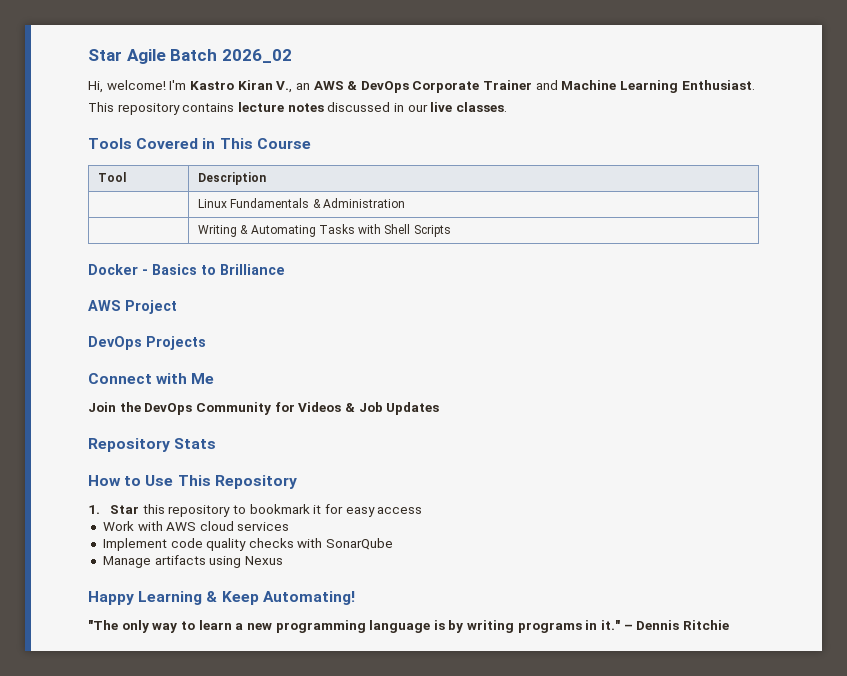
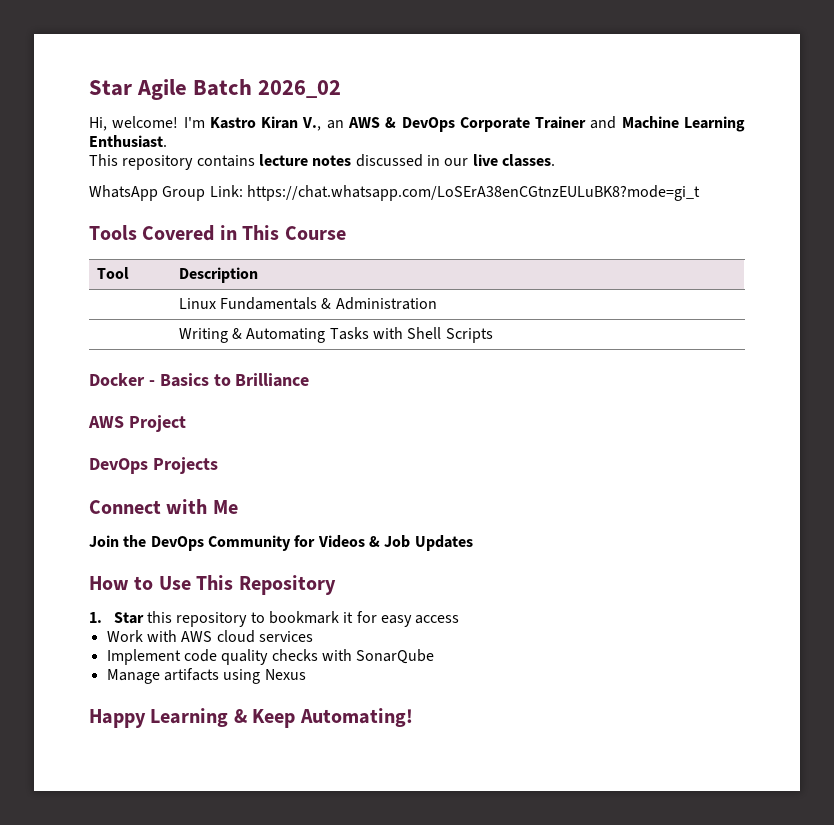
+ WhatsApp Group Link: https://chat.whatsapp.com/LoSErA38enCGtnzEULuBK8?mode=gi_t
- Repository Stats
- "The only way to learn a new programming language is by writing programs in it." – Dennis Ritchie

